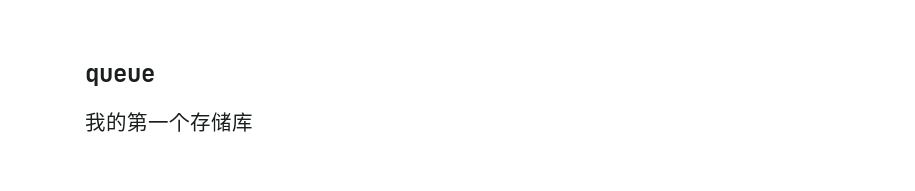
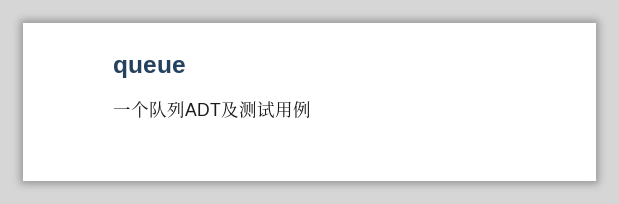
- 我的第一个存储库
+ 一个队列ADT及测试用例

